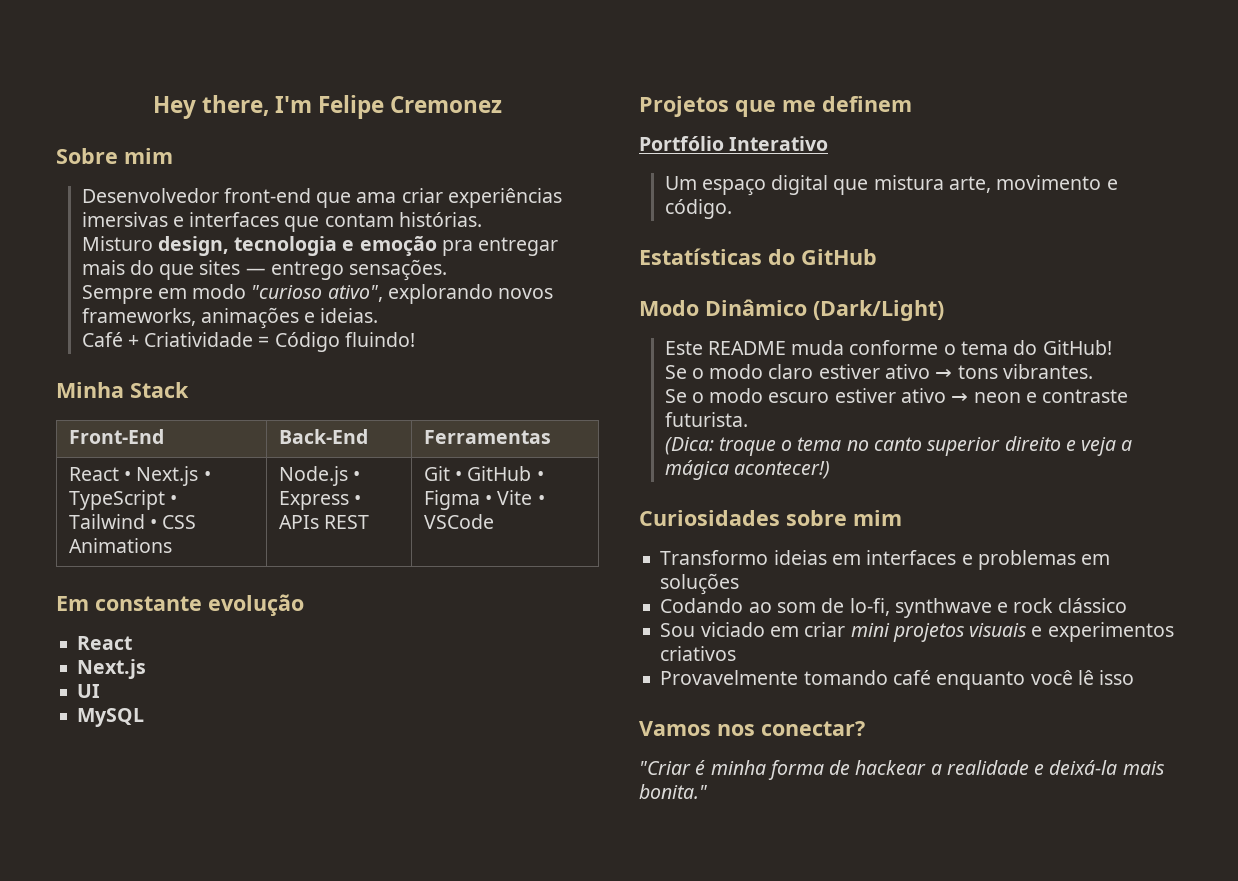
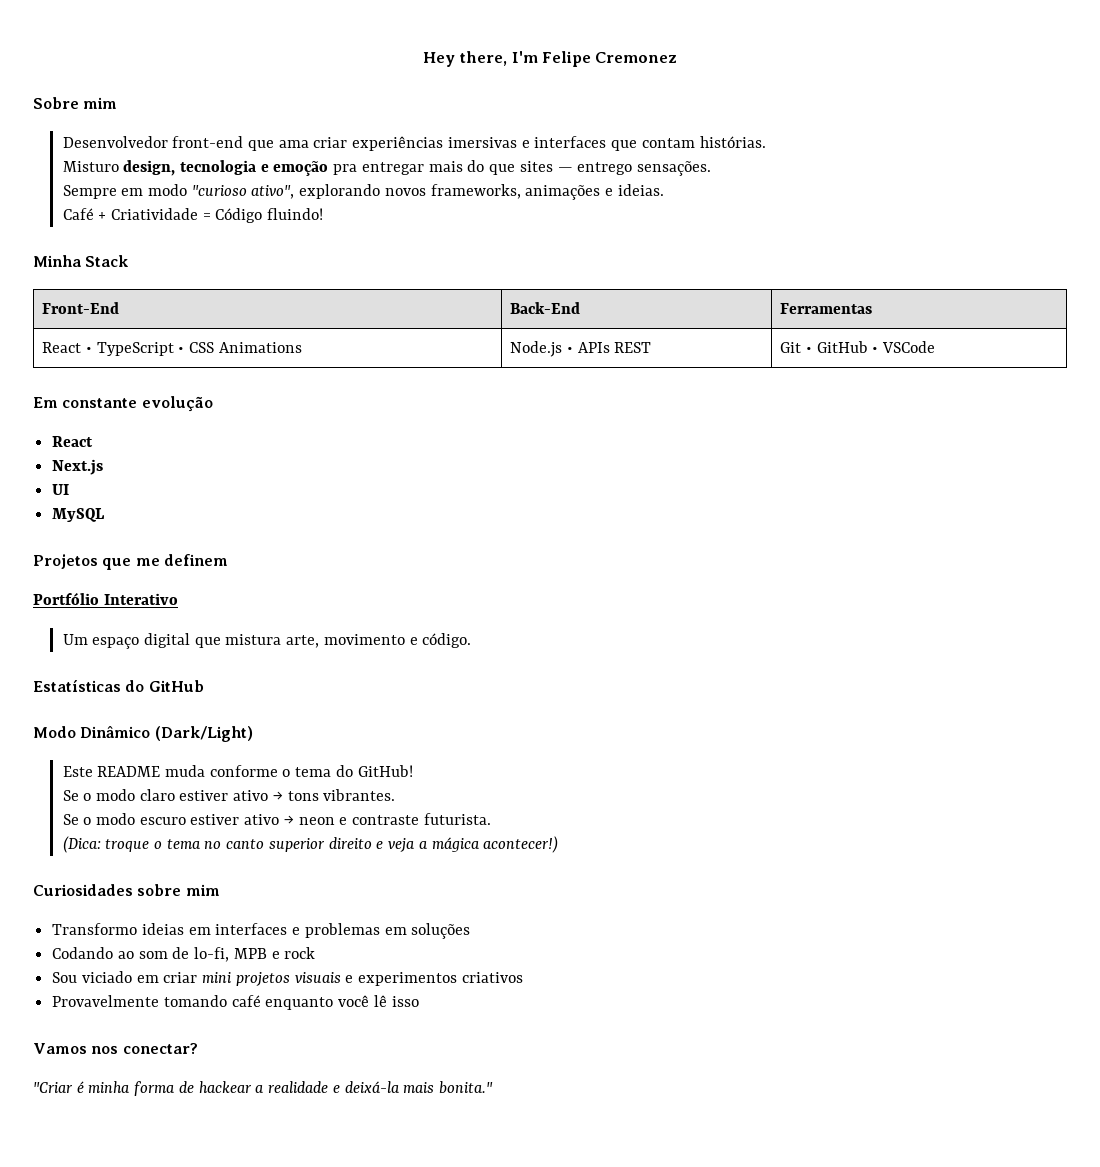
- React • Next.js • TypeScript • Tailwind • CSS Animations | Node.js • Express • APIs REST | Git • GitHub • Figma • Vite • VSCode
+ React • TypeScript • CSS Animations | Node.js • APIs REST | Git • GitHub • VSCode
- Codando ao som de lo-fi, synthwave e rock clássico
+ Codando ao som de lo-fi, MPB e rock

